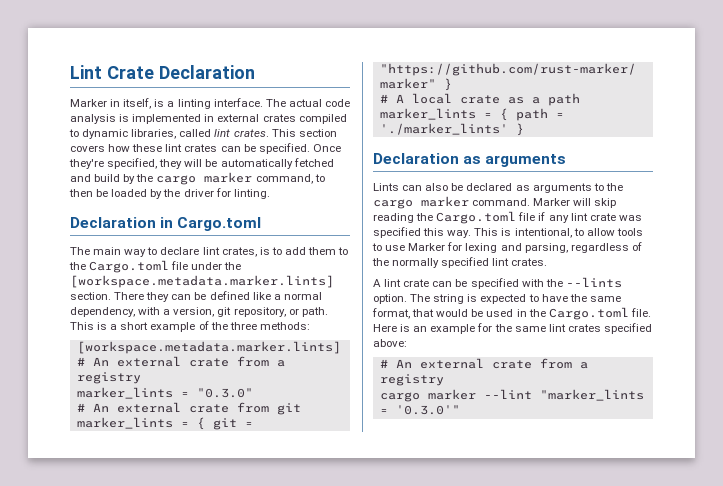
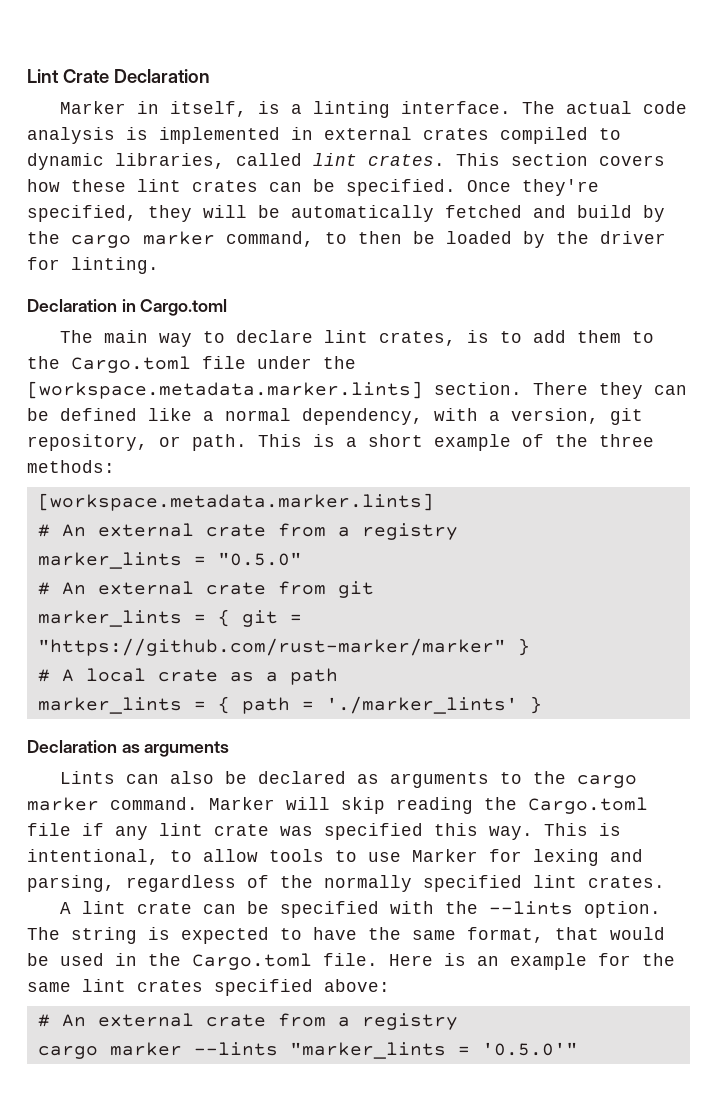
- marker_lints = "0.3.0"
+ marker_lints = "0.5.0"
- cargo marker --lint "marker_lints = '0.3.0'"
+ cargo marker --lints "marker_lints = '0.5.0'"

